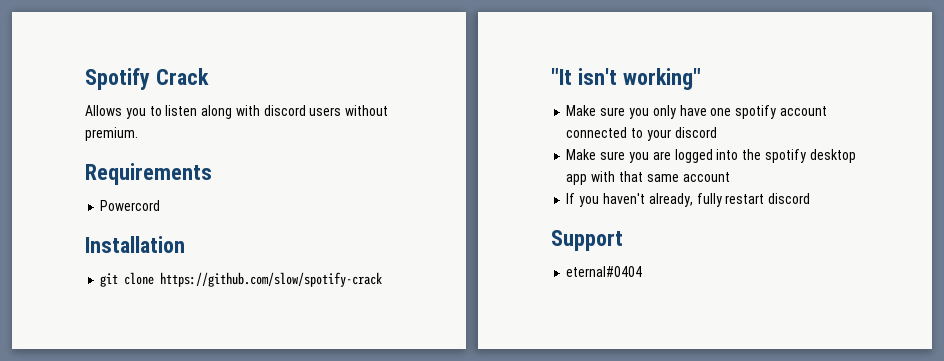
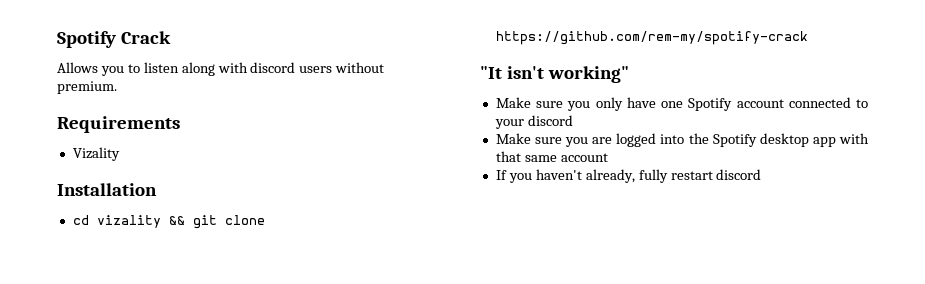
- Powercord
+ Vizality
- git clone https://github.com/slow/spotify-crack
+ cd vizality && git clone https://github.com/rem-my/spotify-crack
- Make sure you only have one spotify account connected to your discord
+ Make sure you only have one Spotify account connected to your discord
- Make sure you are logged into the spotify desktop app with that same account
+ Make sure you are logged into the Spotify desktop app with that same account
- Support
- eternal#0404

